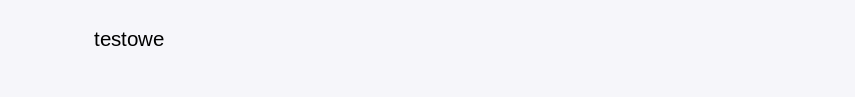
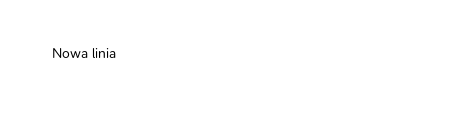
- testowe
+ Nowa linia

